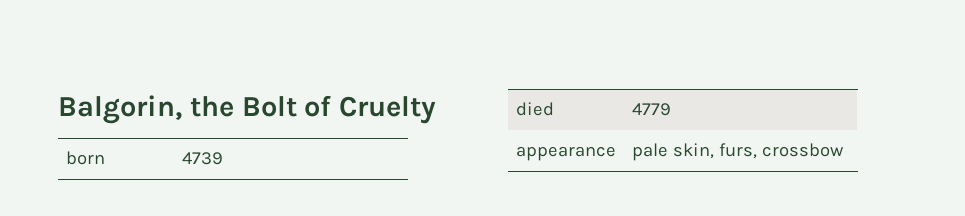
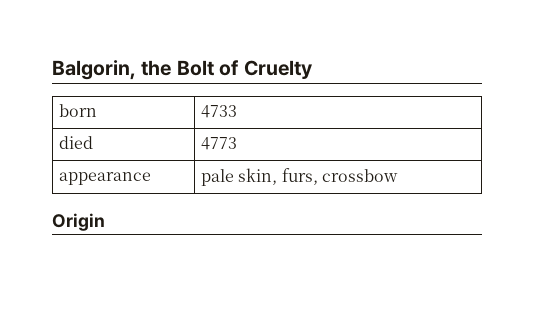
- born | 4739
+ born | 4733
- died | 4779
+ died | 4773
+ Origin

